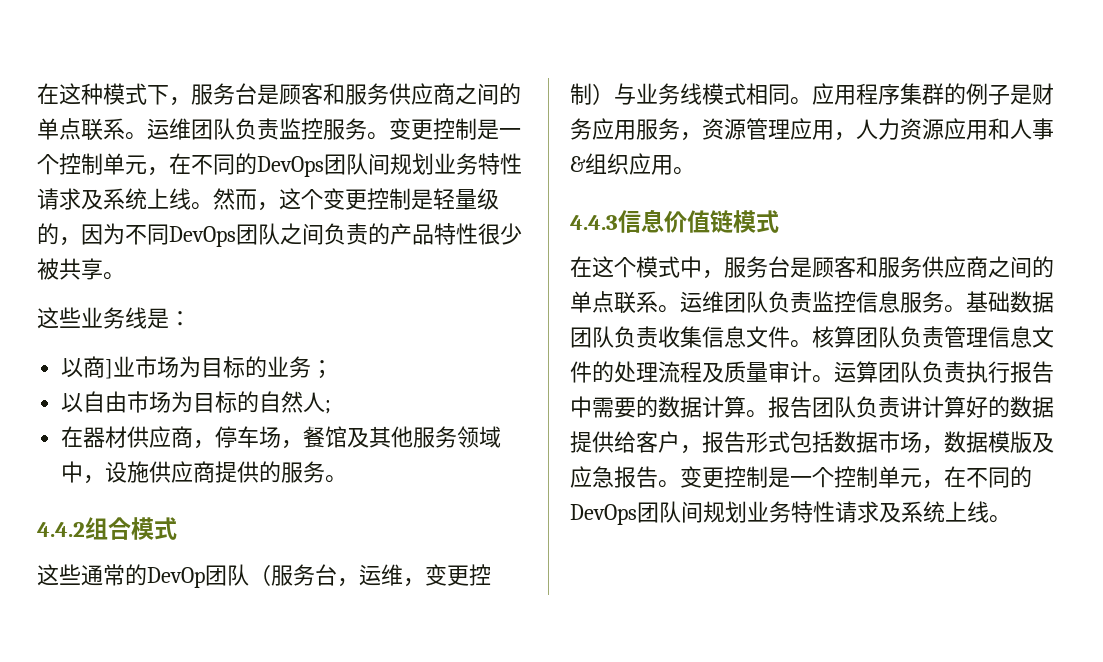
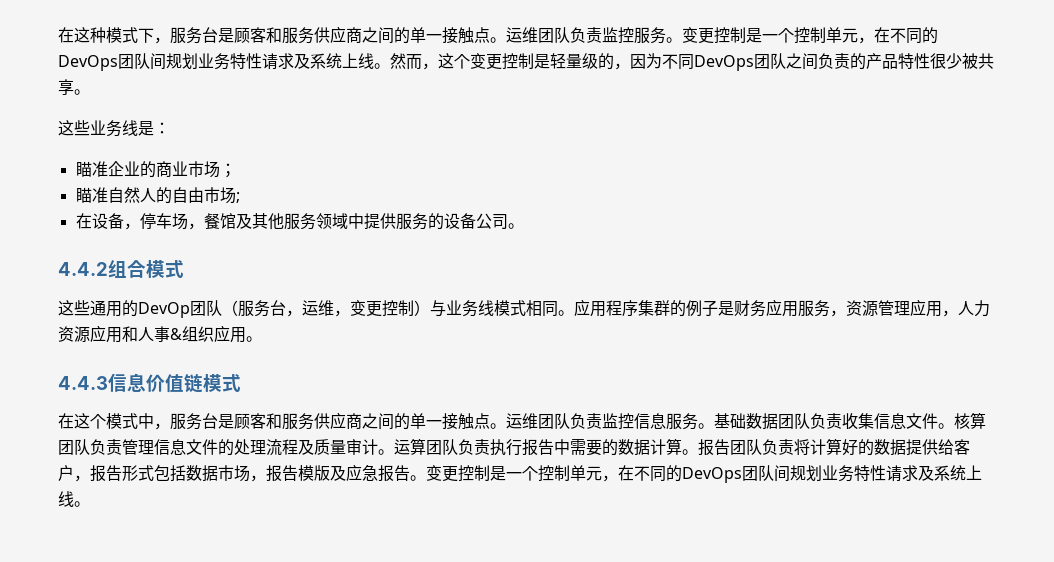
- 在这种模式下，服务台是顾客和服务供应商之间的单点联系。
+ 在这种模式下，服务台是顾客和服务供应商之间的单一接触点。
- 以商]业市场为目标的业务；
- 以自由市场为目标的自然人;
+ 瞄准企业的商业市场；
+ 瞄准自然人的自由市场;
- 在器材供应商，停车场，餐馆及其他服务领域中，设施供应商提供的服务。
+ 在设备，停车场，餐馆及其他服务领域中提供服务的设备公司。
- 这些通常的DevOp团队（服务台，运维，变更控制）与业务线模式相同。
+ 这些通用的DevOp团队（服务台，运维，变更控制）与业务线模式相同。
- 在这个模式中，服务台是顾客和服务供应商之间的单点联系。
+ 在这个模式中，服务台是顾客和服务供应商之间的单一接触点。
- 报告团队负责讲计算好的数据提供给客户，报告形式包括数据市场，数据模版及应急报告。
+ 报告团队负责将计算好的数据提供给客户，报告形式包括数据市场，报告模版及应急报告。

